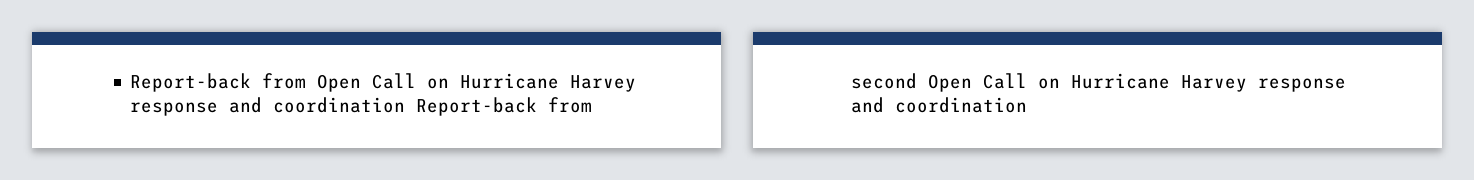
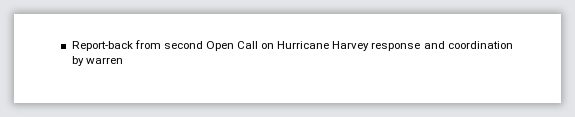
- Report-back from Open Call on Hurricane Harvey response and coordination Report-back from second Open Call on Hurricane Harvey response and coordination
+ Report-back from second Open Call on Hurricane Harvey response and coordination by warren

